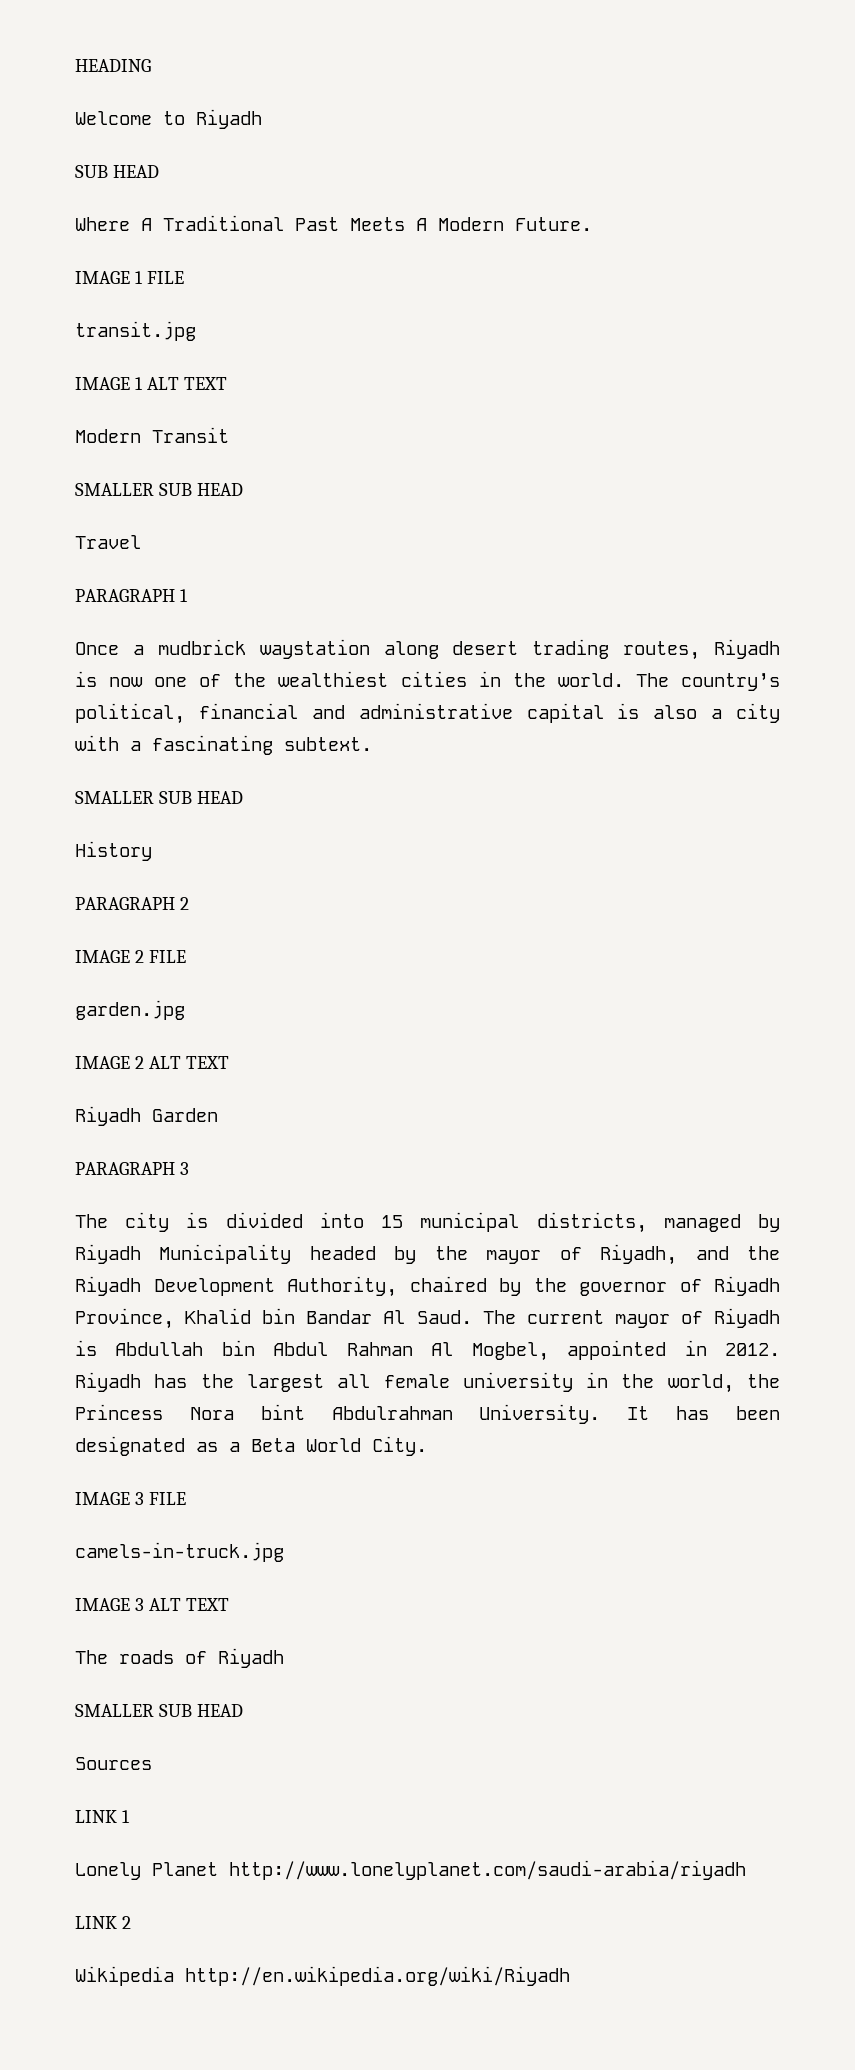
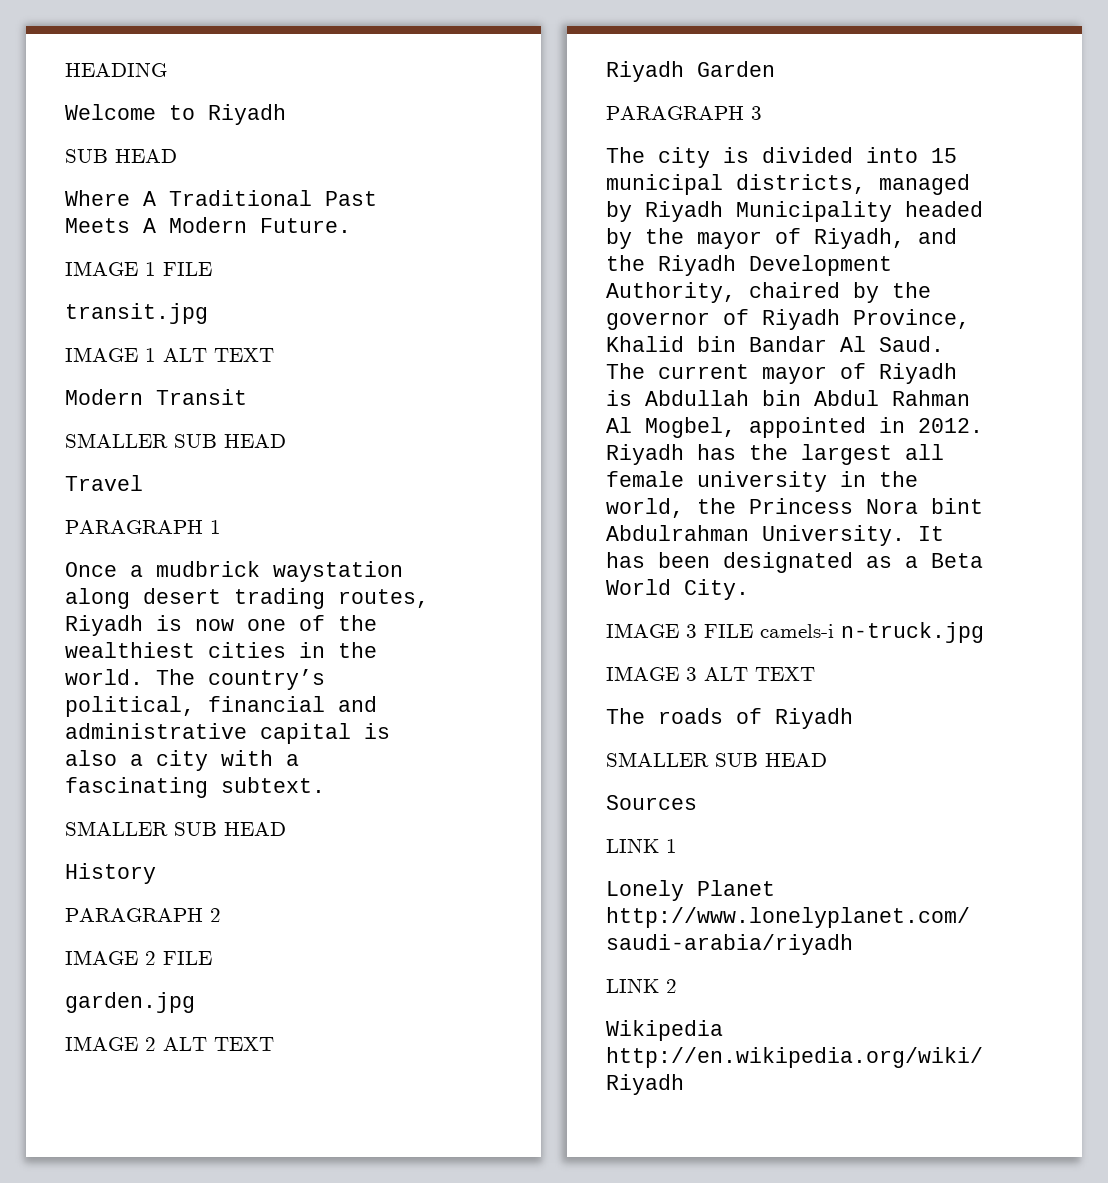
- IMAGE 3 FILE
- camels-in-truck.jpg
+ IMAGE 3 FILE camels-i n-truck.jpg

